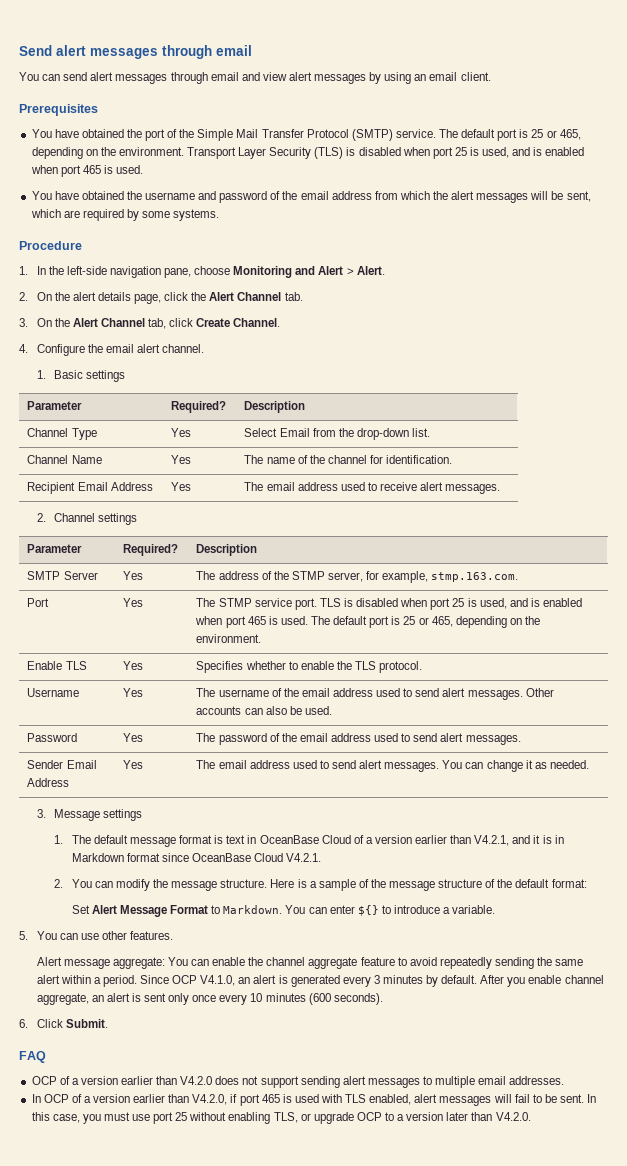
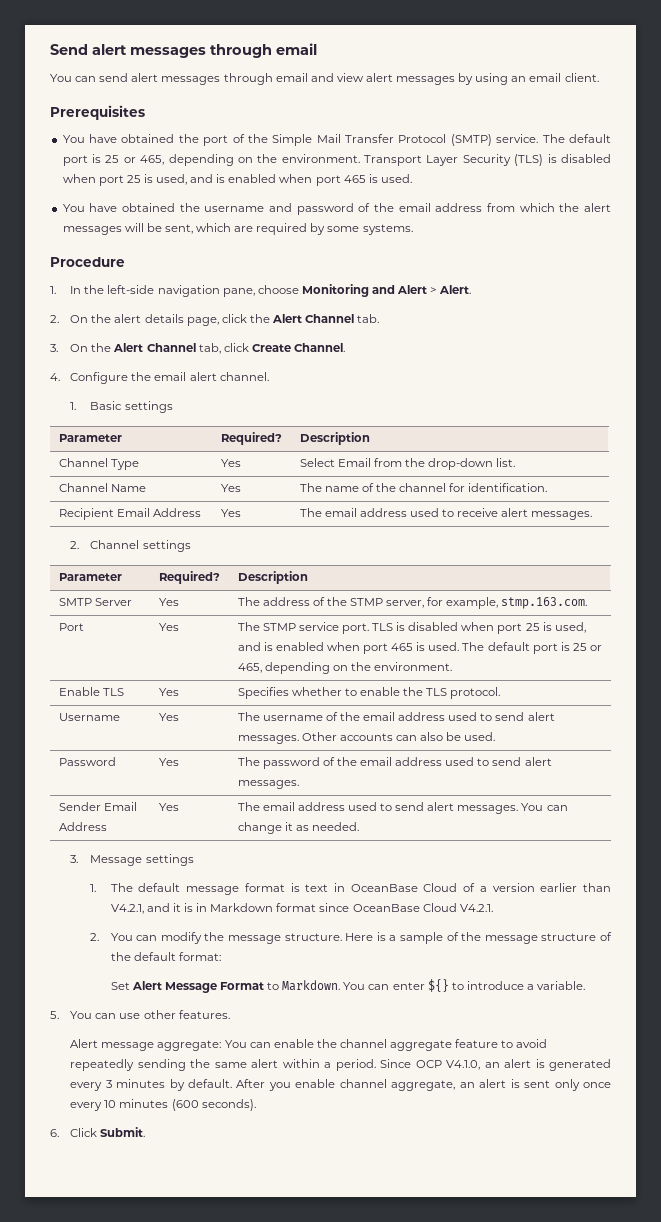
- FAQ
- OCP of a version earlier than V4.2.0 does not support sending alert messages to multiple email addresses.
- In OCP of a version earlier than V4.2.0, if port 465 is used with TLS enabled, alert messages will fail to be sent. In this case, you must use port 25 without enabling TLS, or upgrade OCP to a version later than V4.2.0.

